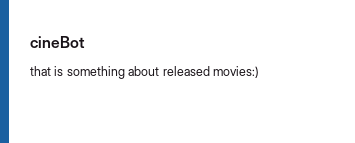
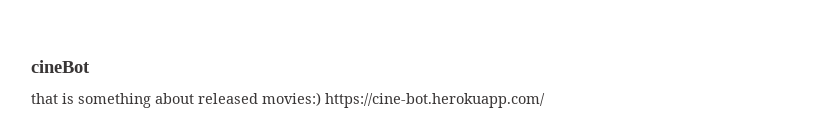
- that is something about released movies:)
+ that is something about released movies:) https://cine-bot.herokuapp.com/

